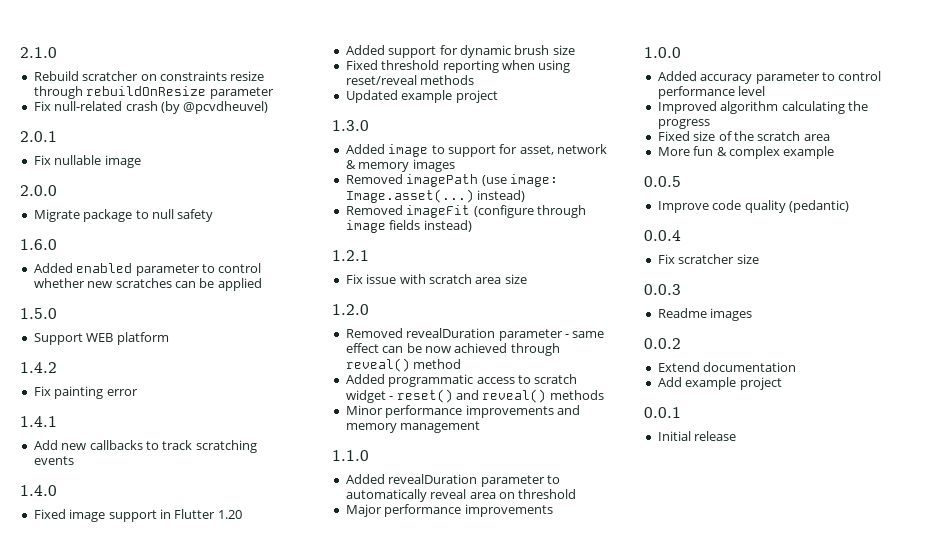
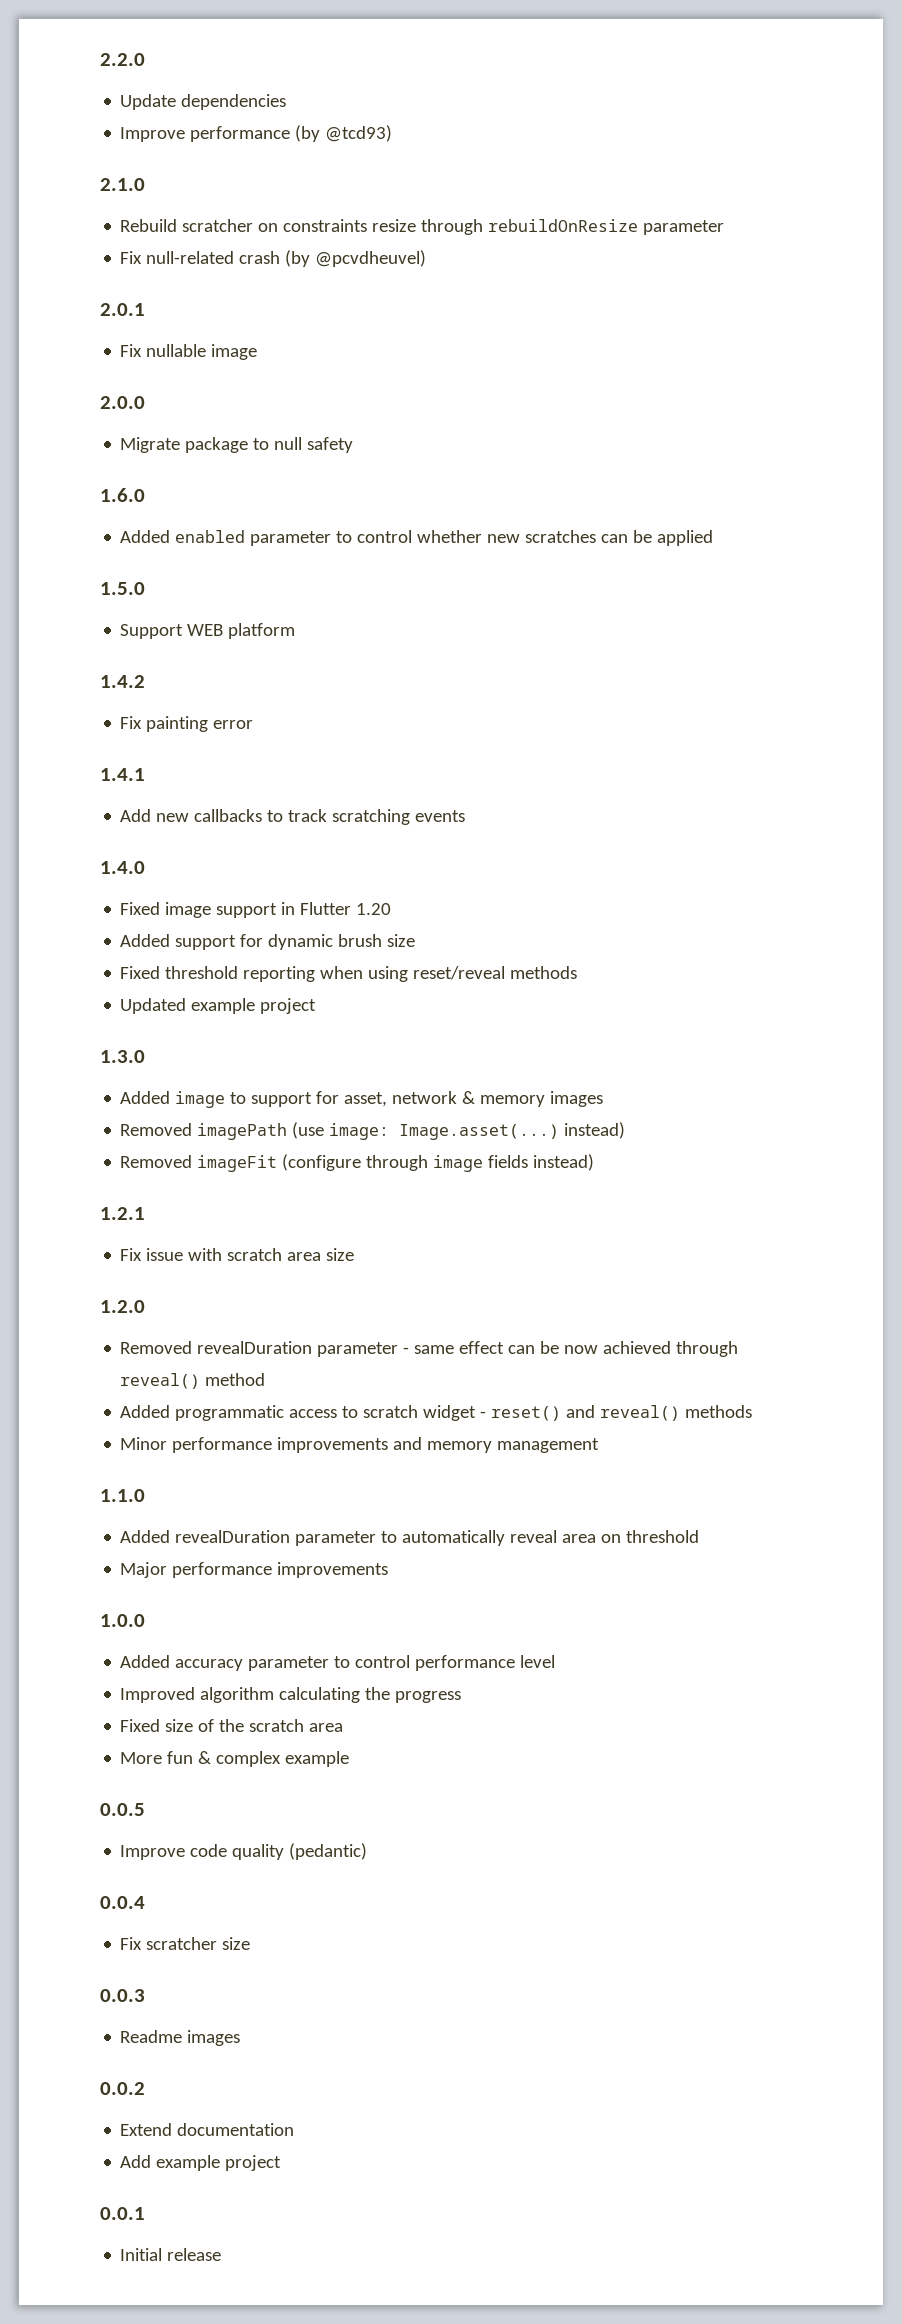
+ 2.2.0
+ Update dependencies
+ Improve performance (by @tcd93)

